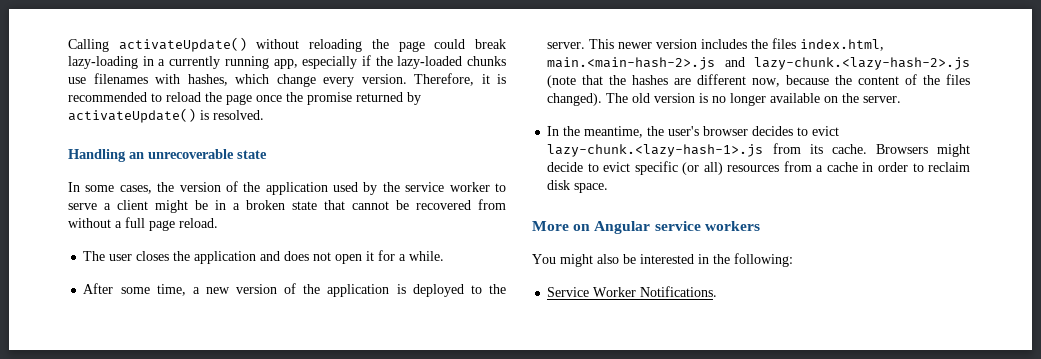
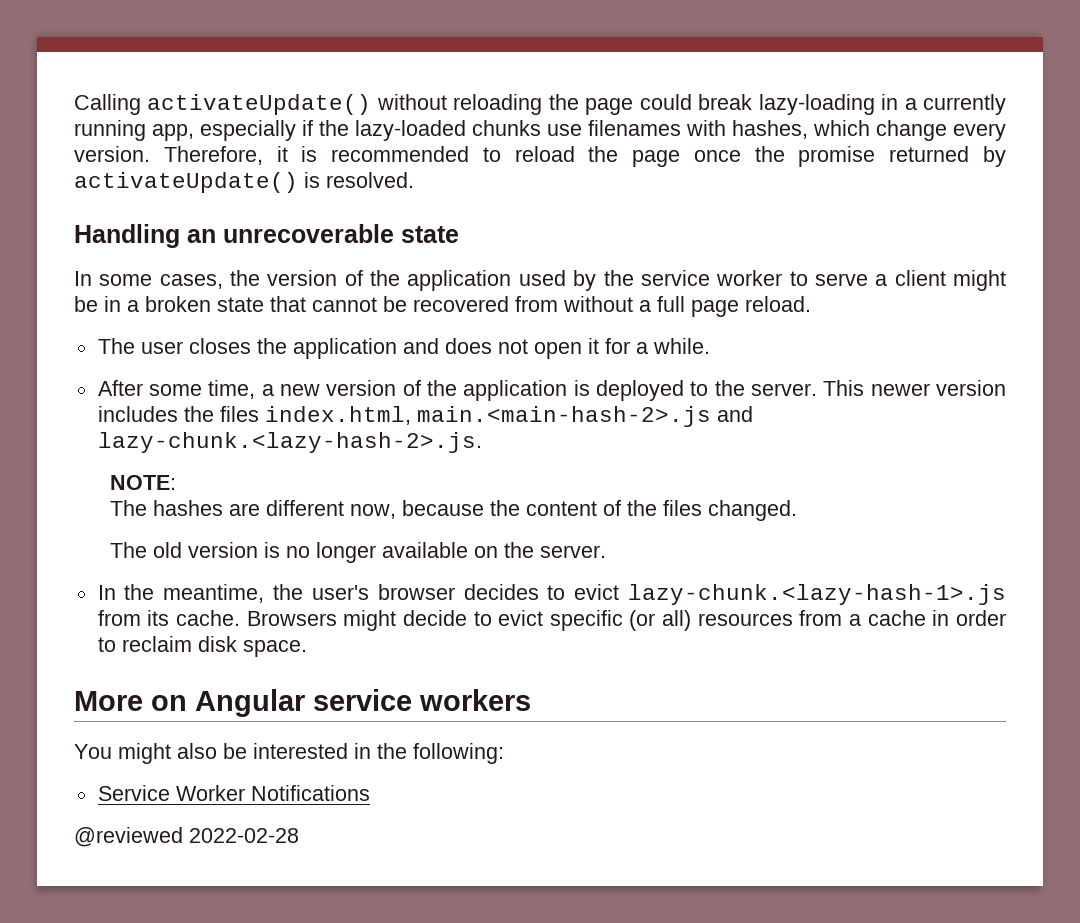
- This newer version includes the files index.html, main.<main-hash-2>.js and lazy-chunk.<lazy-hash-2>.js (note that the hashes are different now, because the content of the files changed). The old version is no longer available on the server.
+ This newer version includes the files index.html, main.<main-hash-2>.js and lazy-chunk.<lazy-hash-2>.js.
+ NOTE:
+ The hashes are different now, because the content of the files changed.
+ The old version is no longer available on the server.
- Service Worker Notifications.
+ Service Worker Notifications
+ @reviewed 2022-02-28

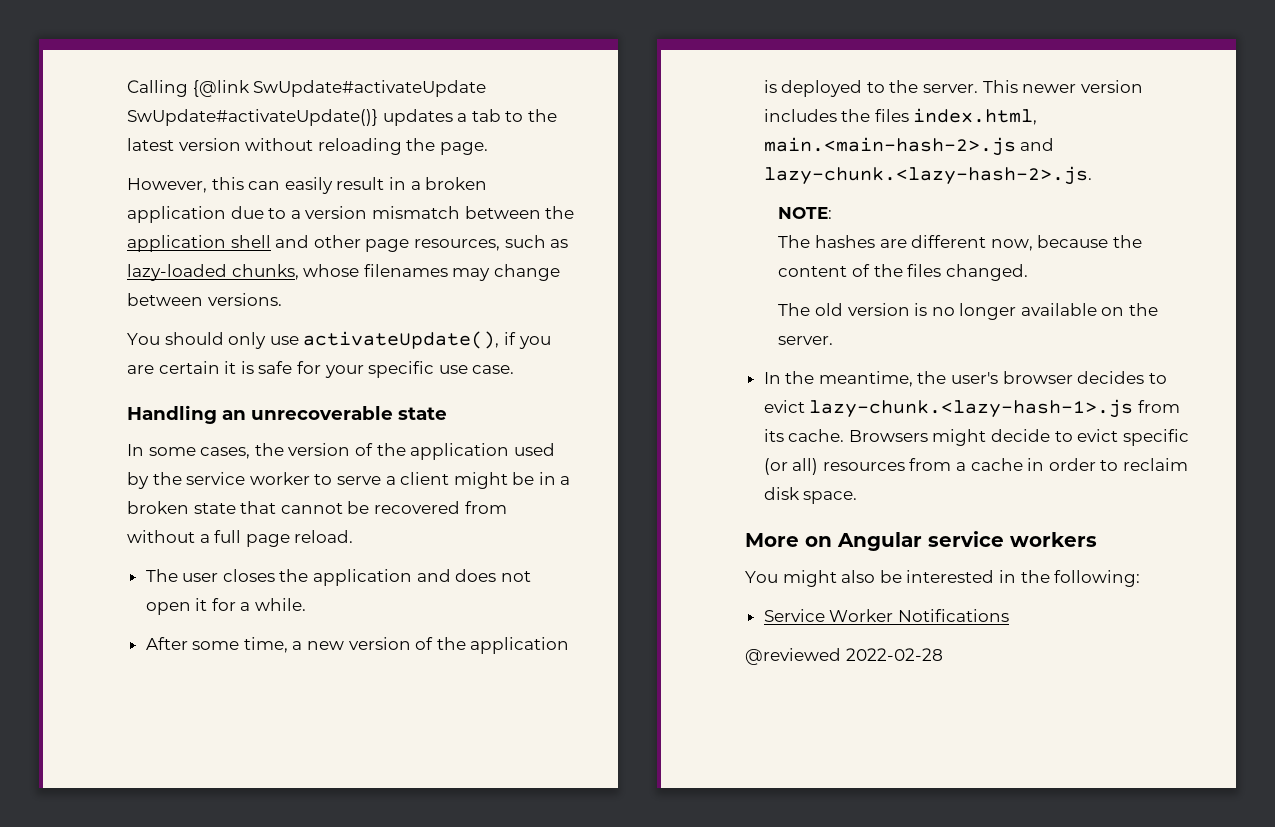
- Calling activateUpdate() without reloading the page could break lazy-loading in a currently running app, especially if the lazy-loaded chunks use filenames with hashes, which change every version. Therefore, it is recommended to reload the page once the promise returned by activateUpdate() is resolved.
+ Calling {@link SwUpdate#activateUpdate SwUpdate#activateUpdate()} updates a tab to the latest version without reloading the page.
+ However, this can easily result in a broken application due to a version mismatch between the application shell and other page resources, such as lazy-loaded chunks, whose filenames may change between versions.
+ You should only use activateUpdate(), if you are certain it is safe for your specific use case.

